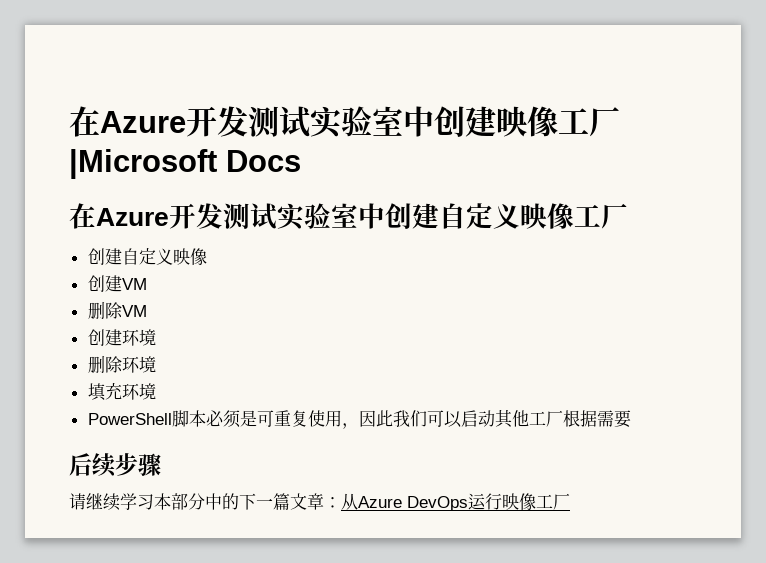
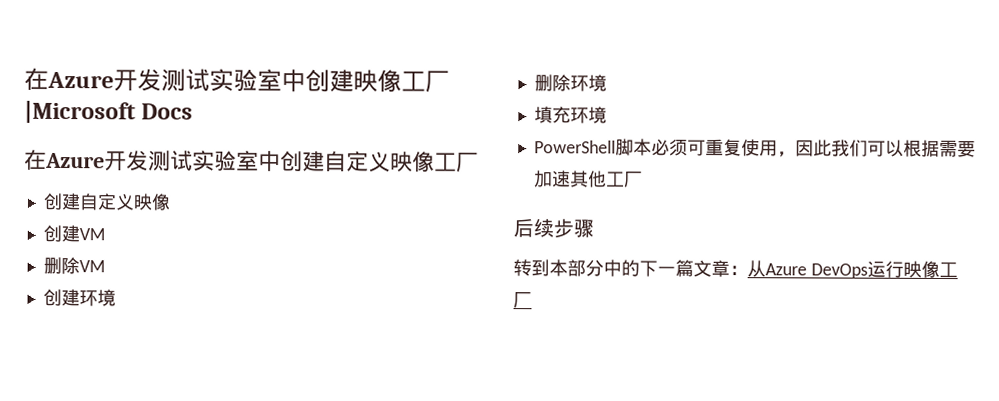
- PowerShell脚本必须是可重复使用，因此我们可以启动其他工厂根据需要
+ PowerShell脚本必须可重复使用，因此我们可以根据需要加速其他工厂
- 请继续学习本部分中的下一篇文章：从Azure DevOps运行映像工厂
+ 转到本部分中的下一篇文章：从Azure DevOps运行映像工厂

